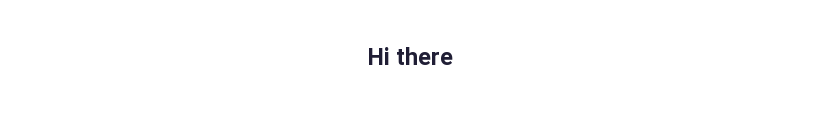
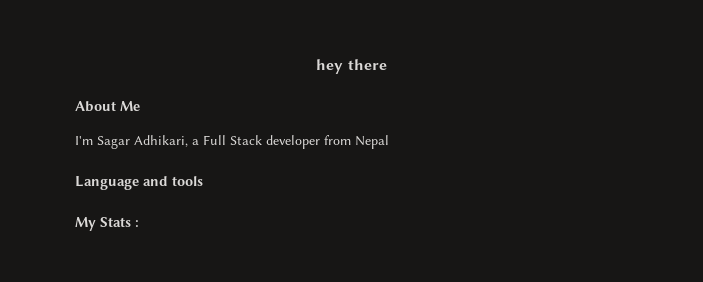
- Hi there
+ hey there
+ About Me
+ I'm Sagar Adhikari, a Full Stack developer from Nepal
+ Language and tools
+ My Stats :

